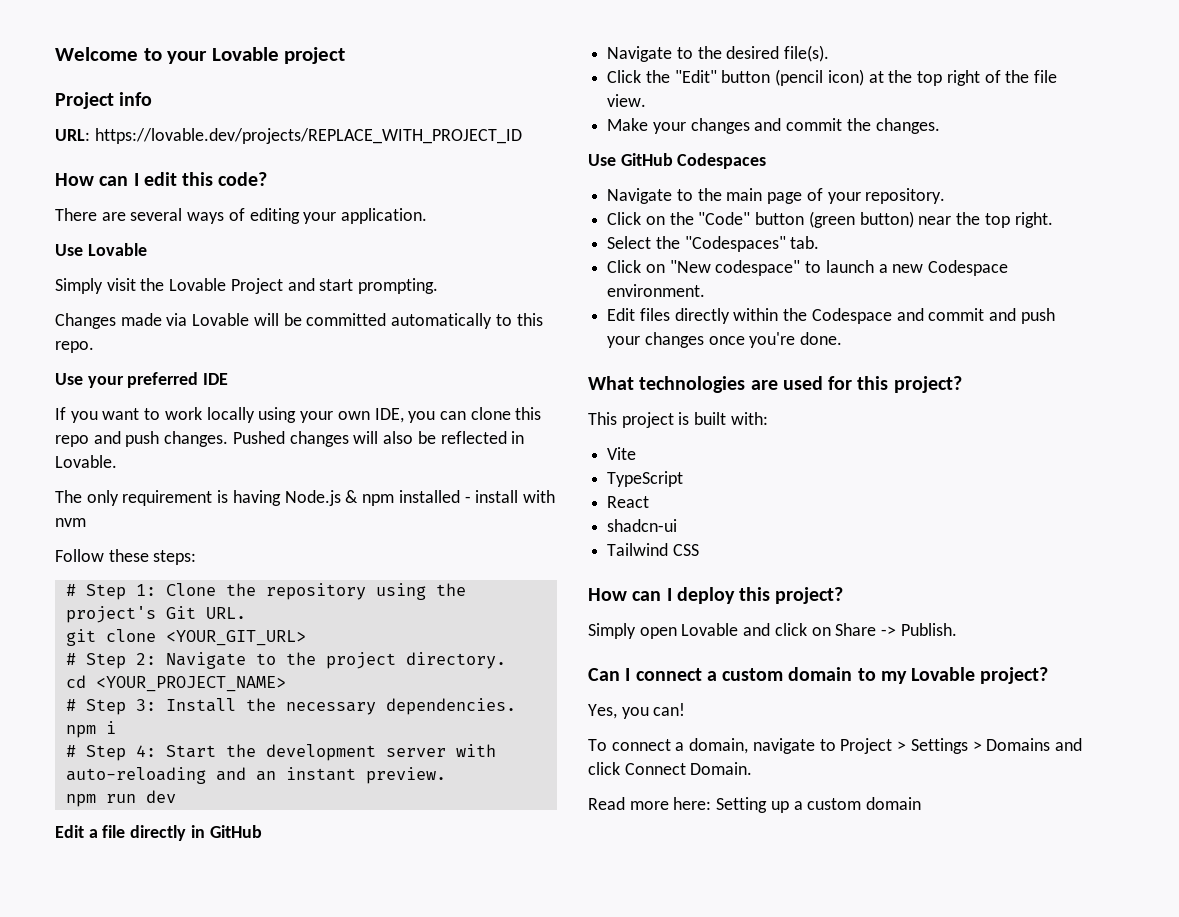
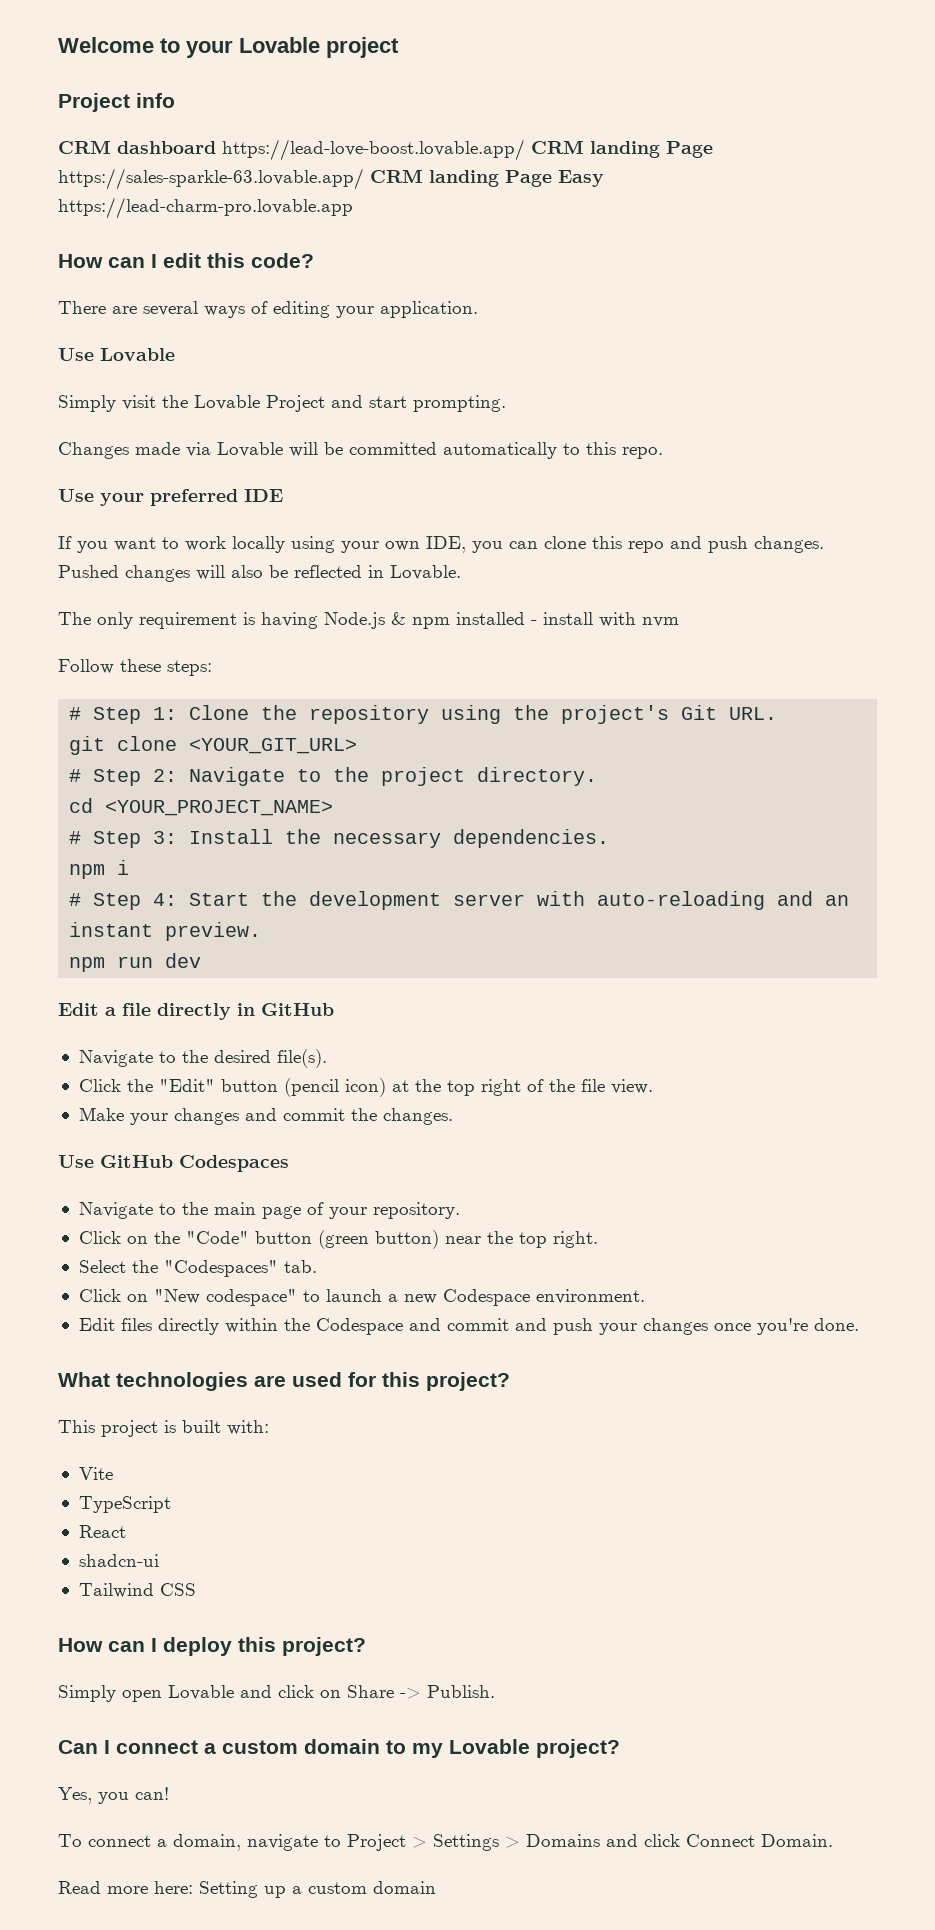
- URL: https://lovable.dev/projects/REPLACE_WITH_PROJECT_ID
+ CRM dashboard https://lead-love-boost.lovable.app/ CRM landing Page https://sales-sparkle-63.lovable.app/ CRM landing Page Easy https://lead-charm-pro.lovable.app

